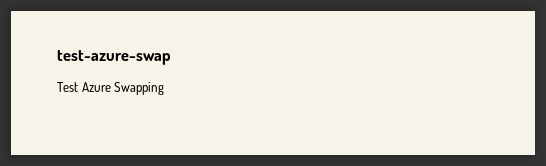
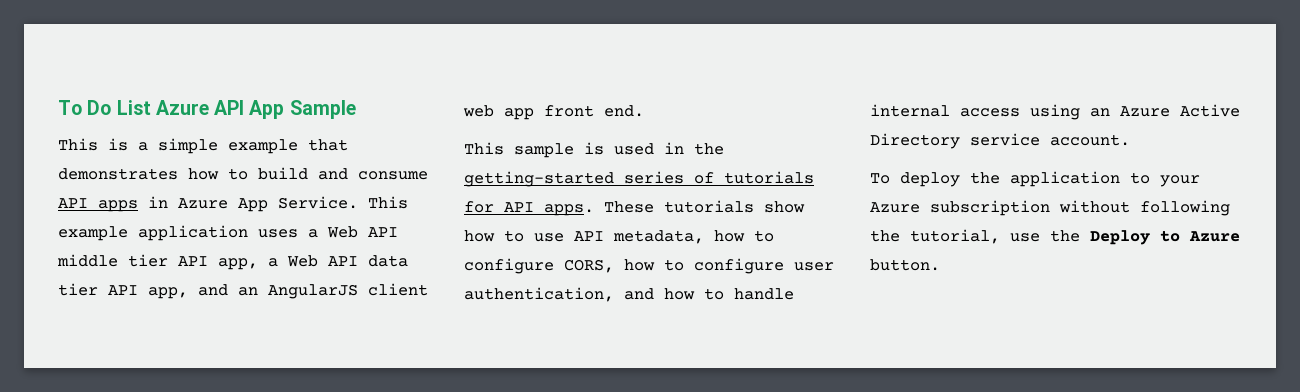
- test-azure-swap
- Test Azure Swapping
+ To Do List Azure API App Sample
+ This is a simple example that demonstrates how to build and consume API apps in Azure App Service. This example application uses a Web API middle tier API app, a Web API data tier API app, and an AngularJS client web app front end.
+ This sample is used in the getting-started series of tutorials for API apps. These tutorials show how to use API metadata, how to configure CORS, how to configure user authentication, and how to handle internal access using an Azure Active Directory service account.
+ To deploy the application to your Azure subscription without following the tutorial, use the Deploy to Azure button.

